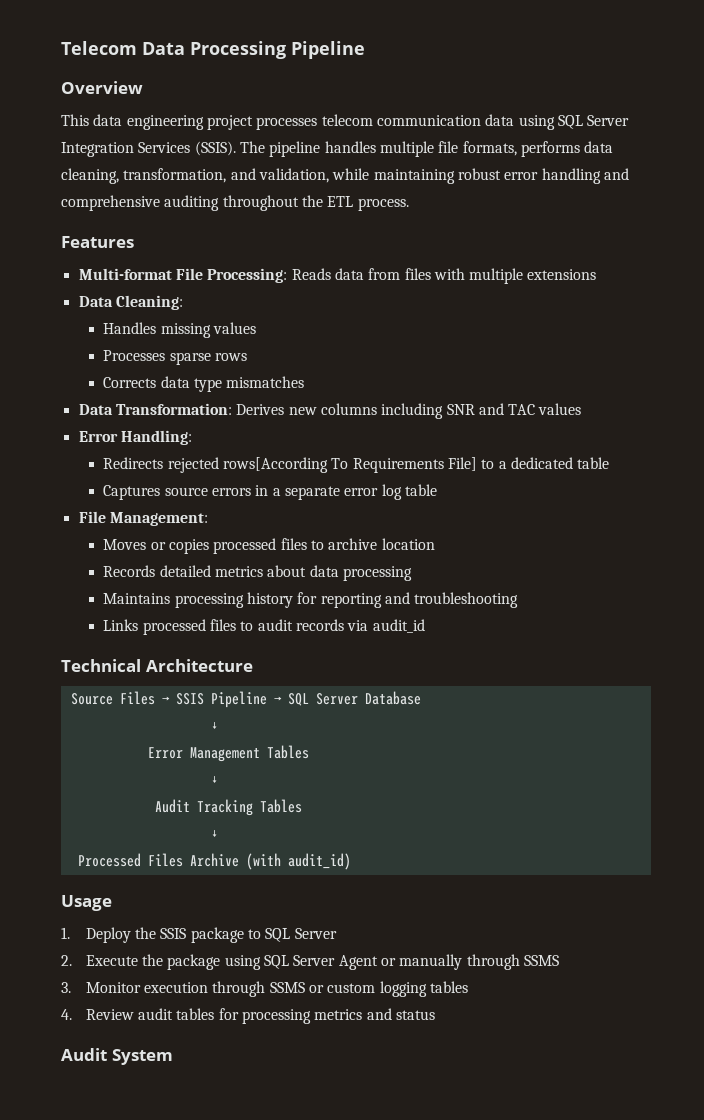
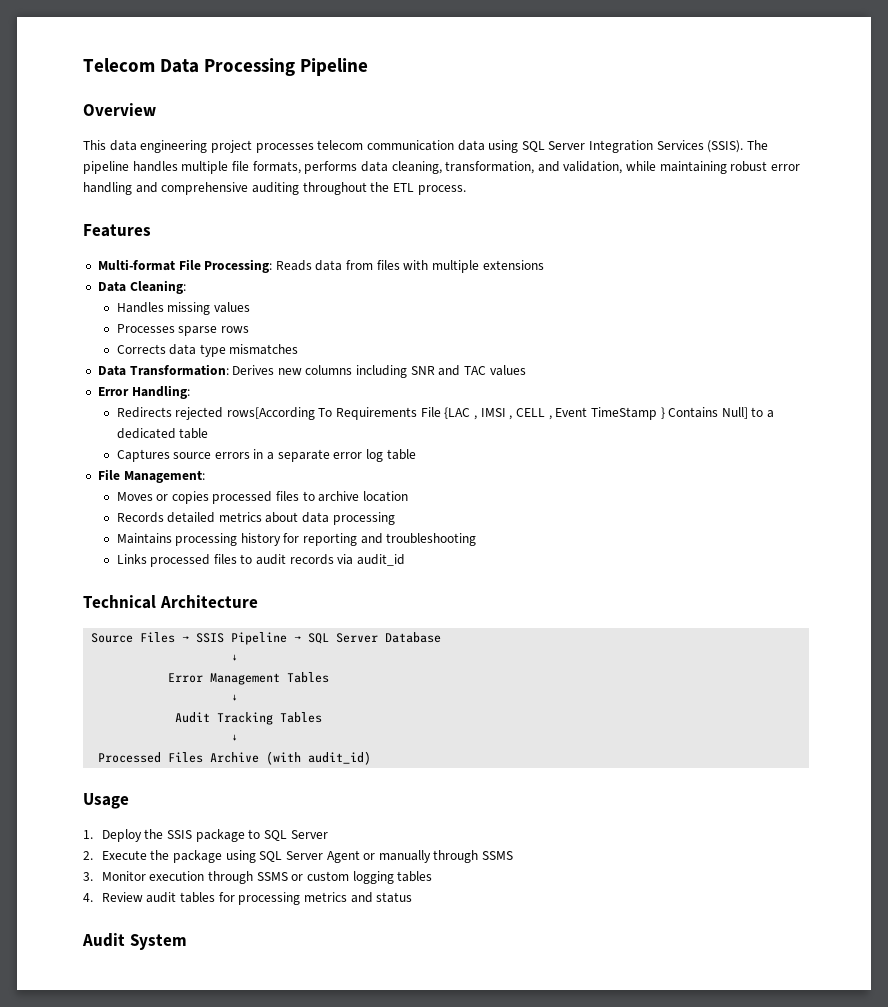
- Redirects rejected rows[According To Requirements File] to a dedicated table
+ Redirects rejected rows[According To Requirements File {LAC , IMSI , CELL , Event TimeStamp } Contains Null] to a dedicated table

